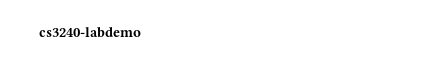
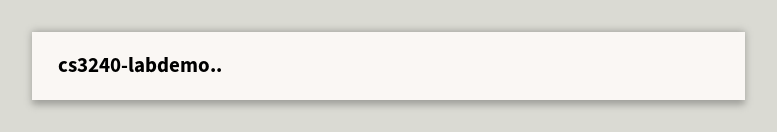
- cs3240-labdemo
+ cs3240-labdemo..

